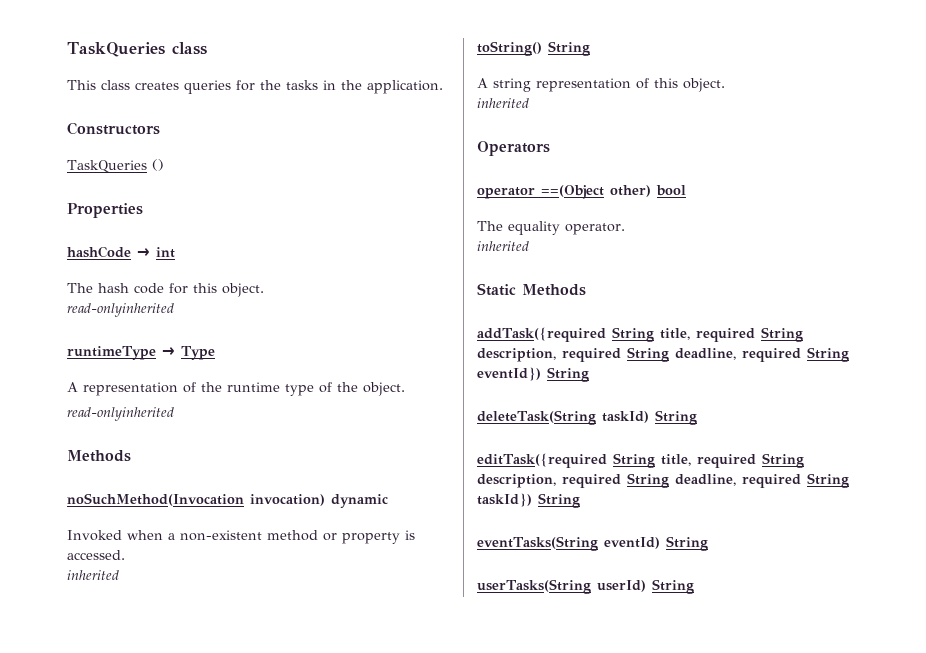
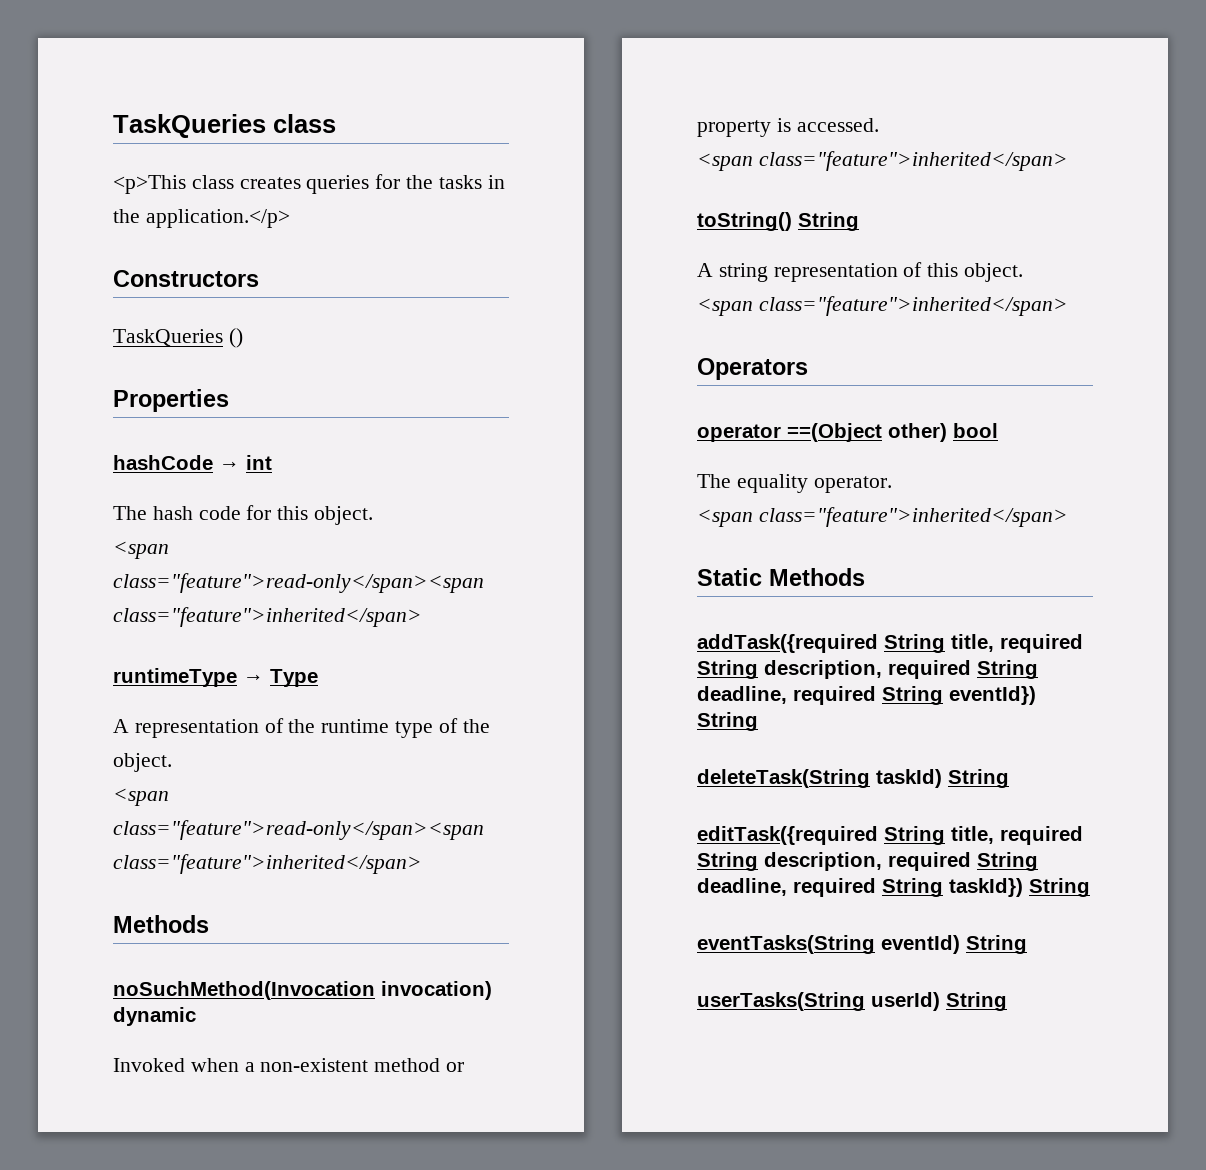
- This class creates queries for the tasks in the application.
+ <p>This class creates queries for the tasks in the application.</p>
  The hash code for this object.
- read-onlyinherited
+ <span class="feature">read-only</span><span class="feature">inherited</span>
  A representation of the runtime type of the object.
- read-onlyinherited
+ <span class="feature">read-only</span><span class="feature">inherited</span>
  Invoked when a non-existent method or property is accessed.
- inherited
+ <span class="feature">inherited</span>
  A string representation of this object.
- inherited
+ <span class="feature">inherited</span>
  The equality operator.
- inherited
+ <span class="feature">inherited</span>

